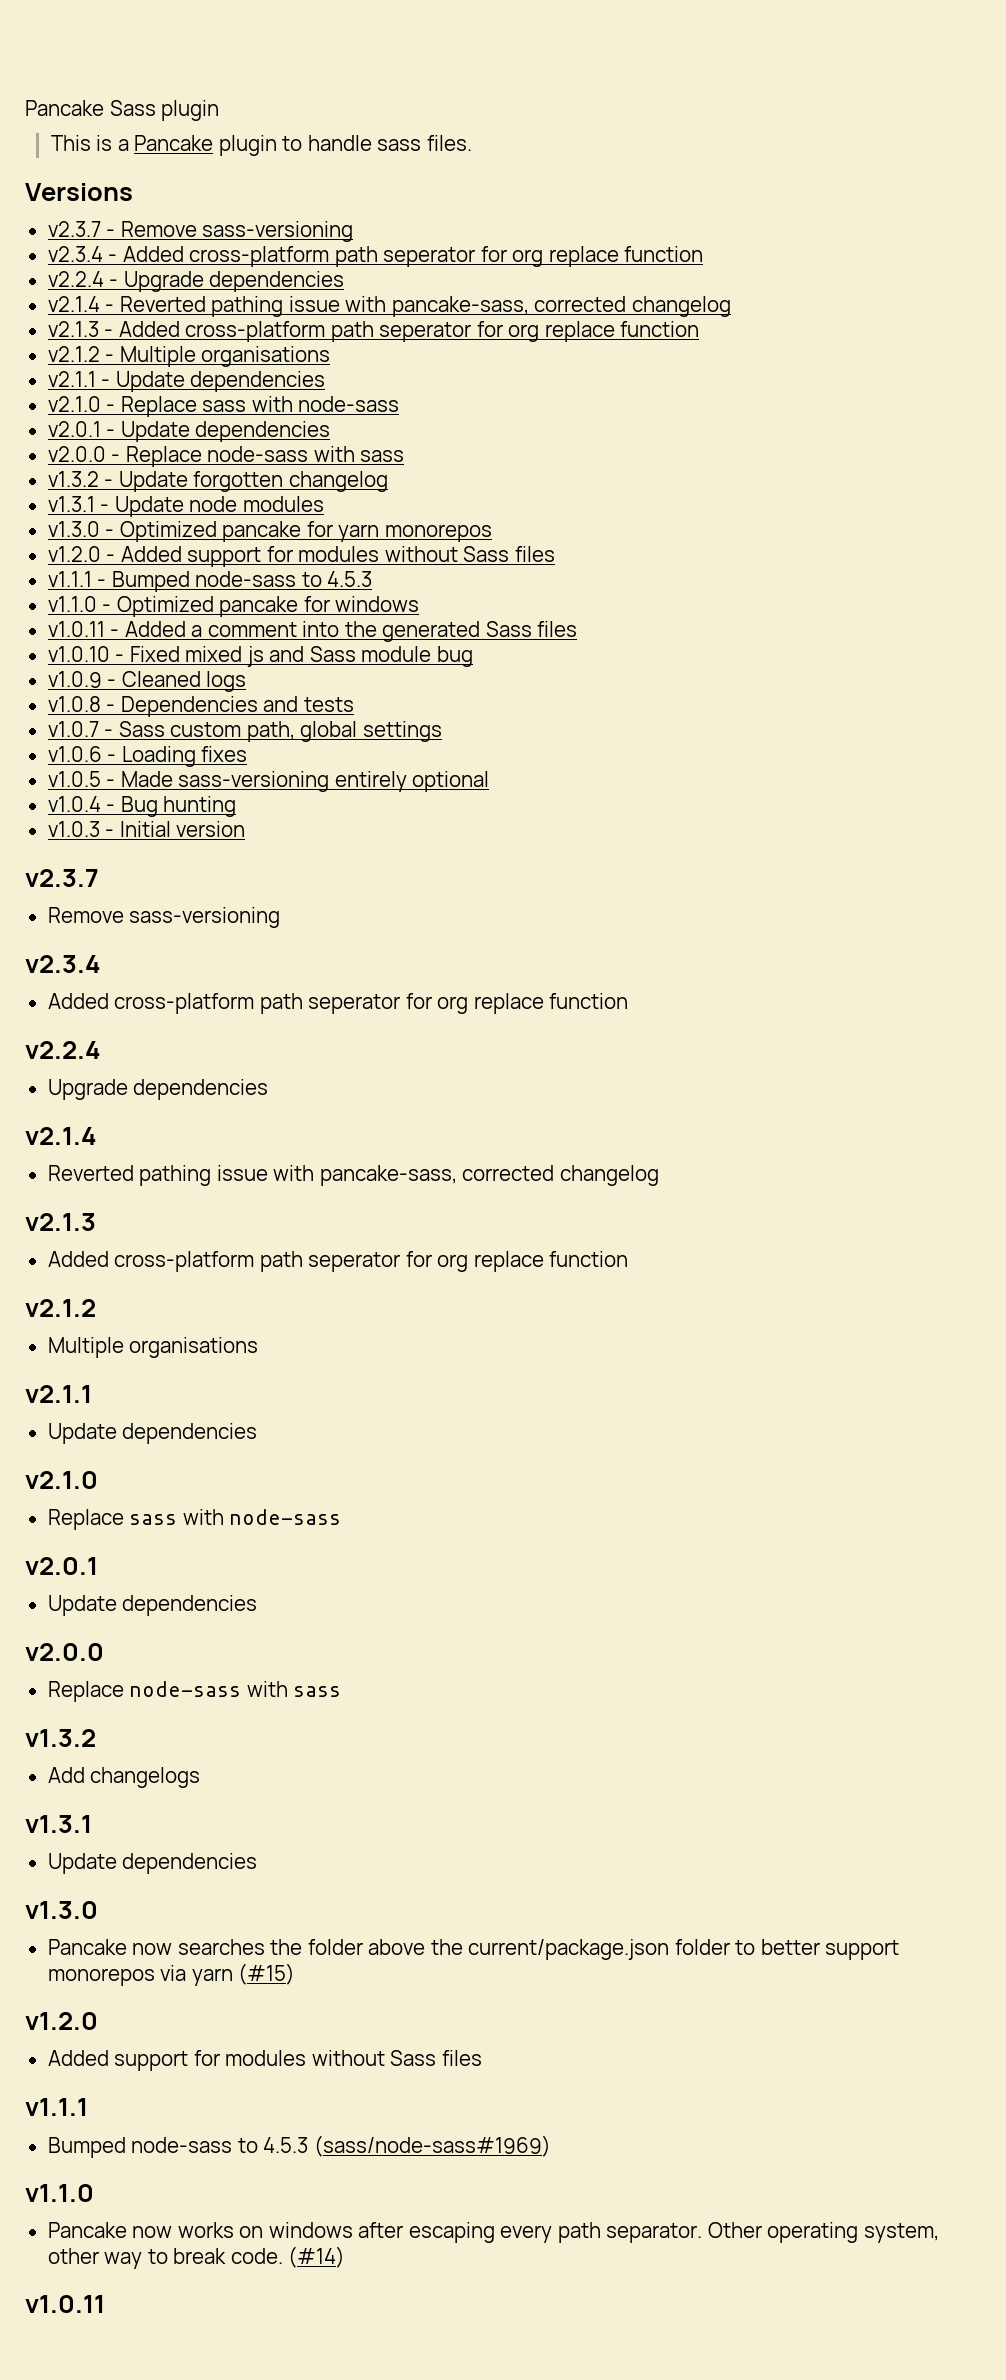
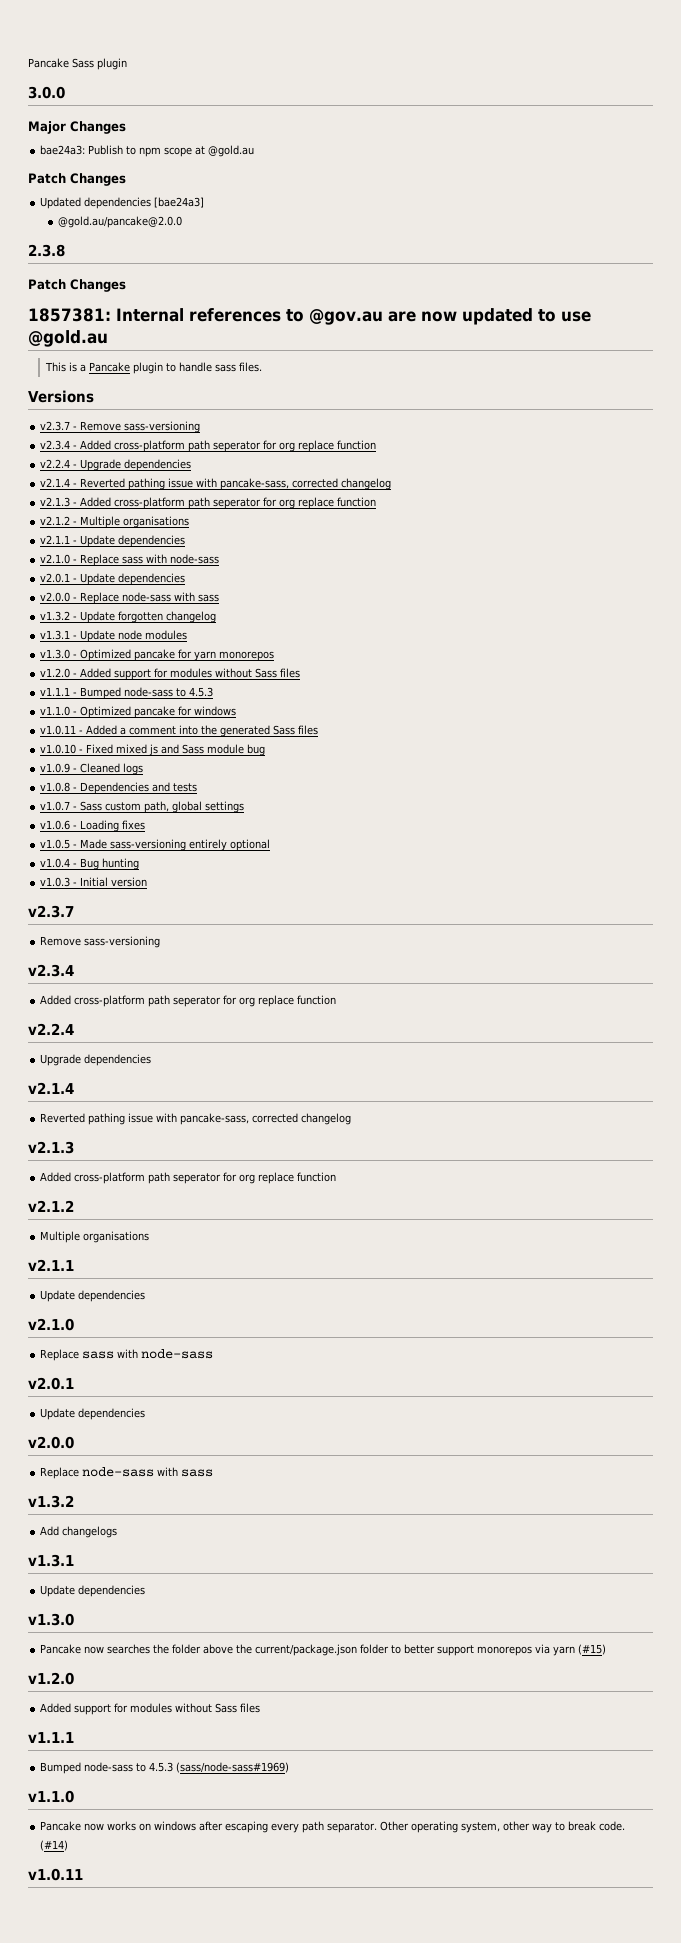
+ 3.0.0
+ Major Changes
+ bae24a3: Publish to npm scope at @gold.au
+ Patch Changes
+ Updated dependencies [bae24a3]
+ @gold.au/pancake@2.0.0
+ 2.3.8
+ Patch Changes
+ 1857381: Internal references to @gov.au are now updated to use @gold.au

